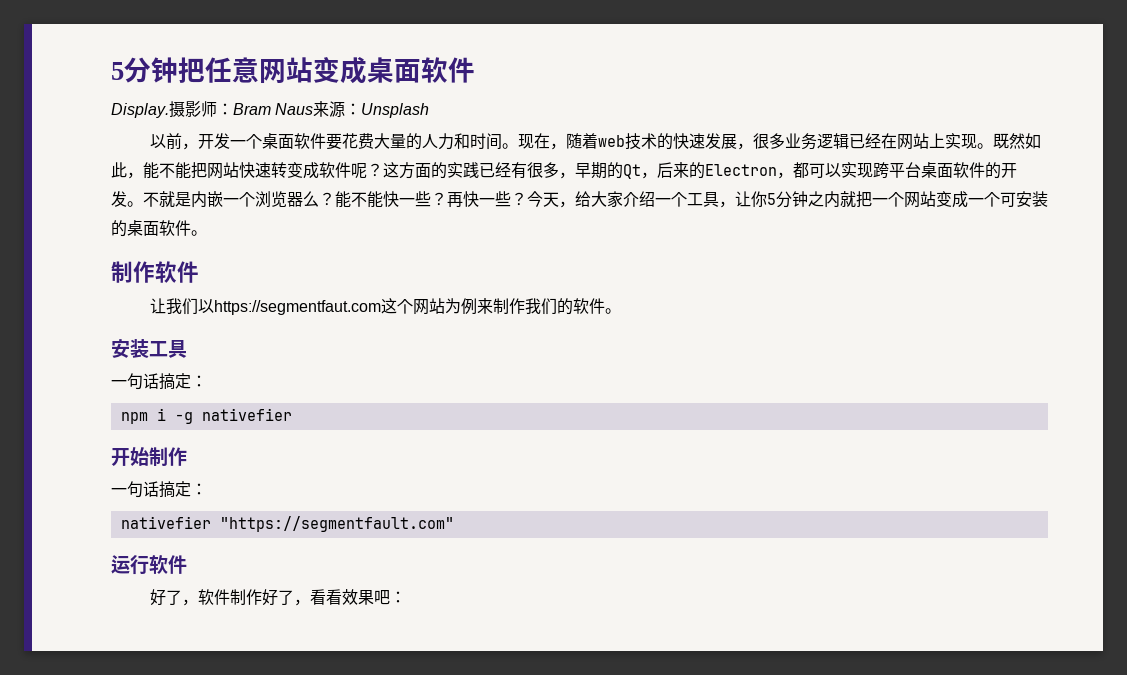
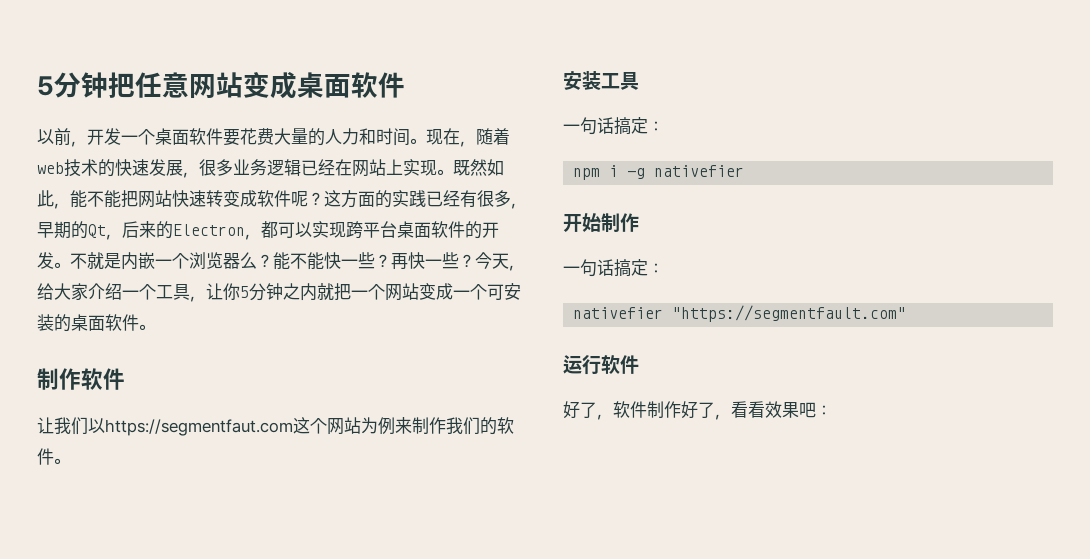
- Display.摄影师：Bram Naus来源：Unsplash

